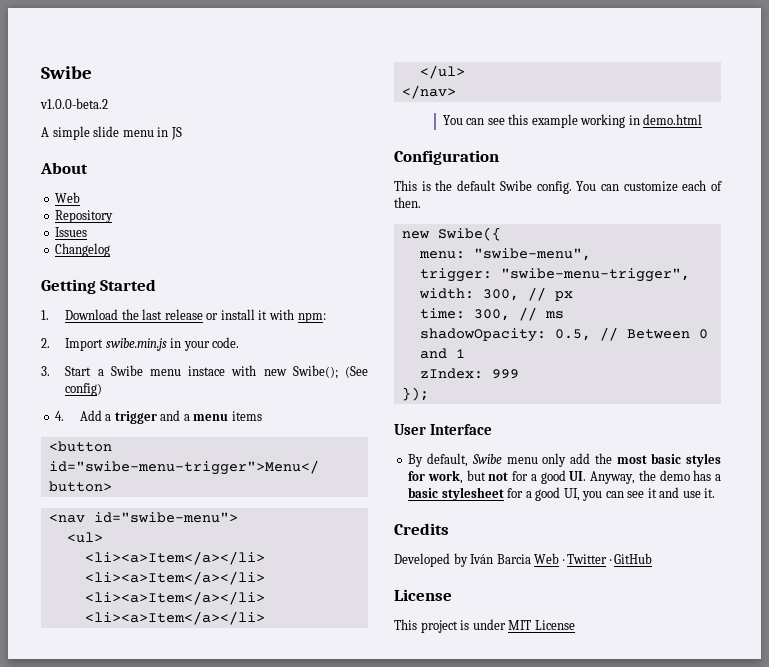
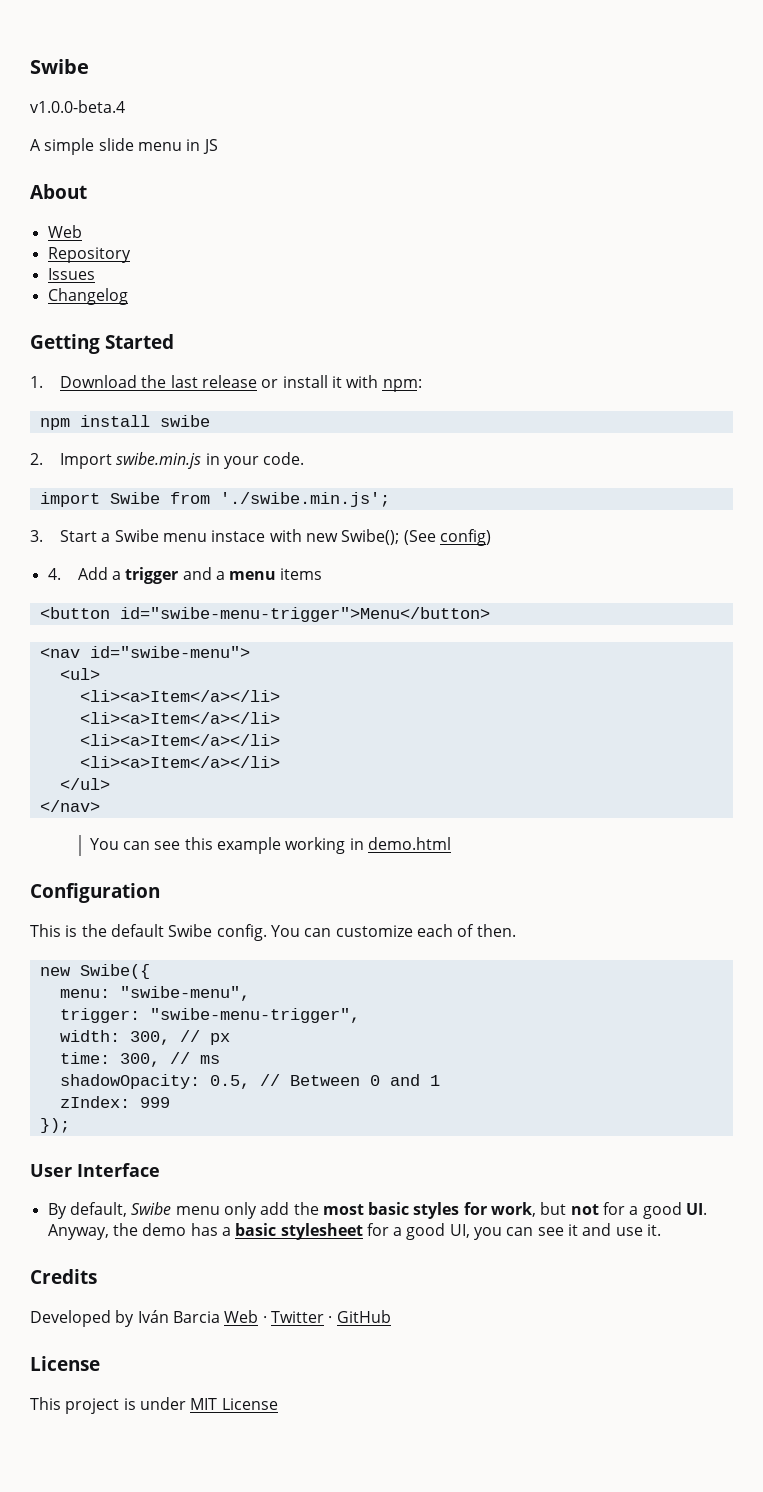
- v1.0.0-beta.2
+ v1.0.0-beta.4
+ npm install swibe
+ import Swibe from './swibe.min.js';

